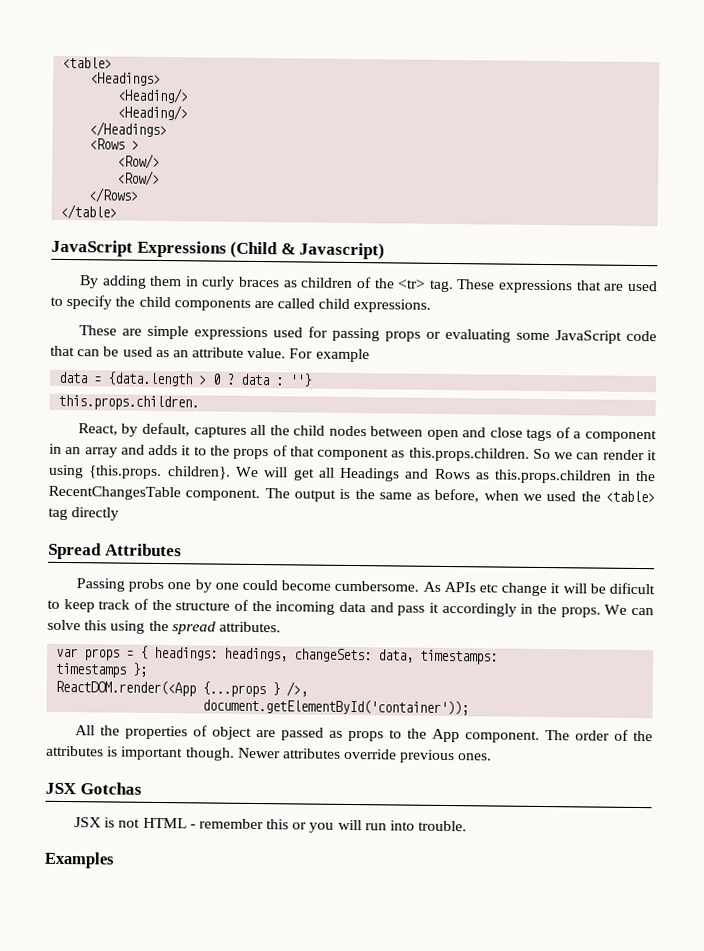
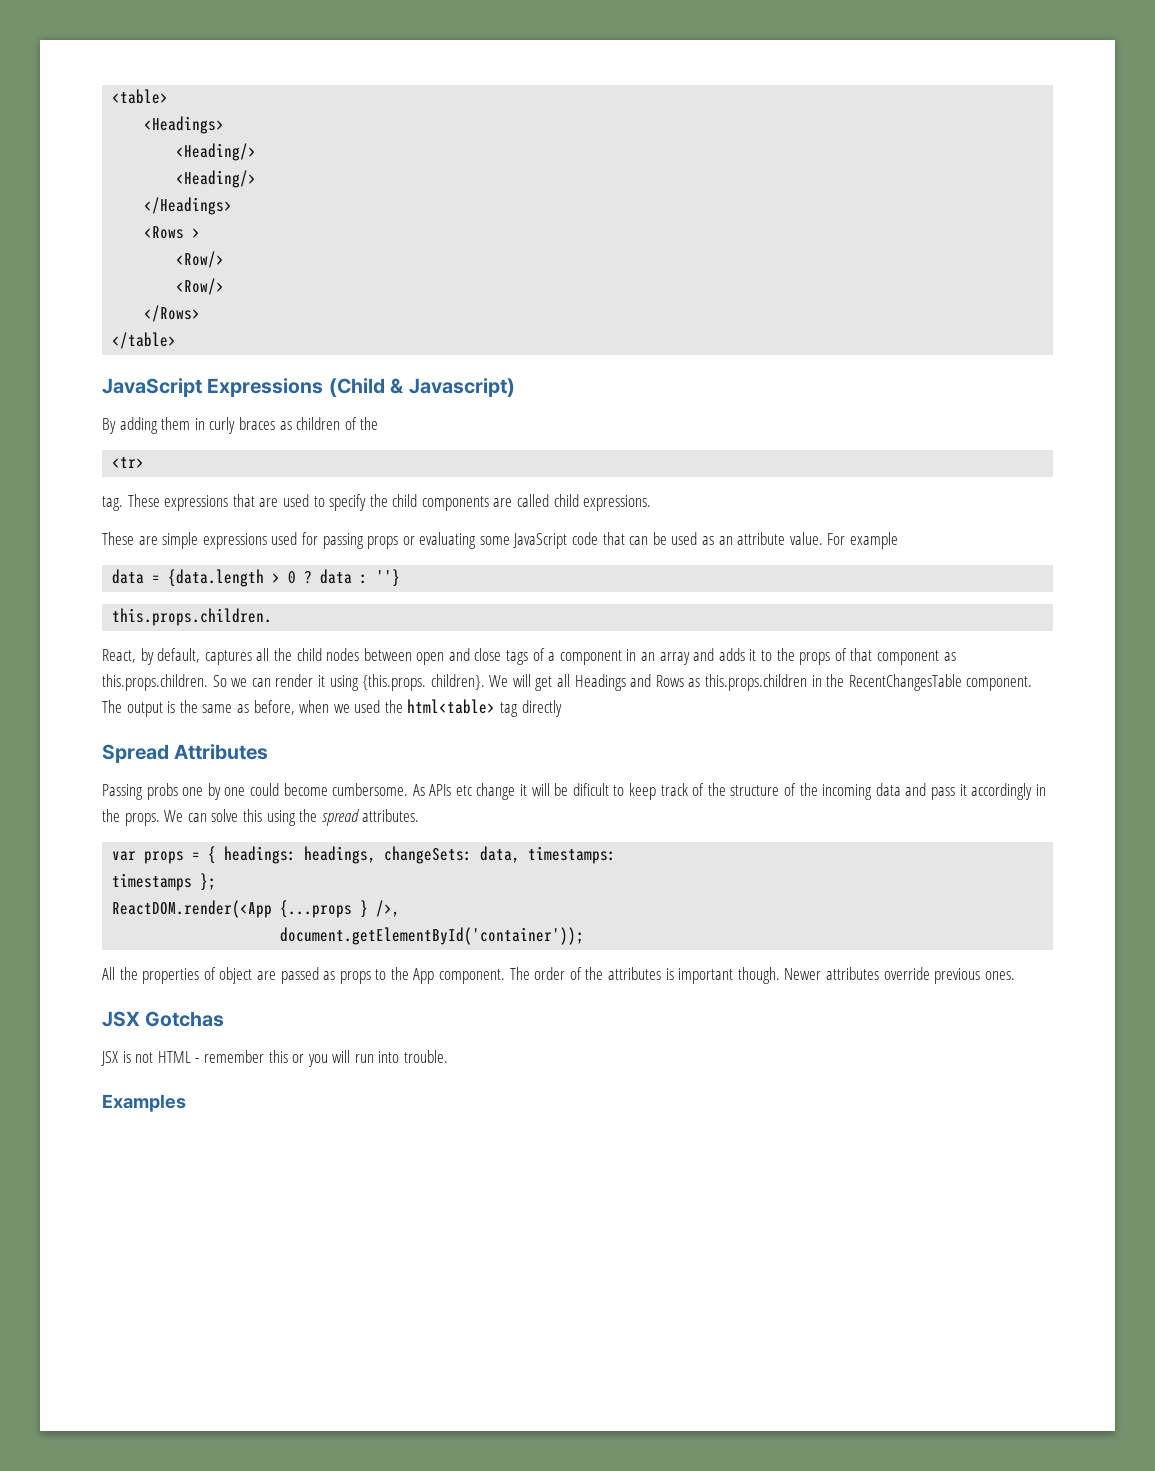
- By adding them in curly braces as children of the <tr> tag.
+ By adding them in curly braces as children of the
+ <tr>
+ tag.
- The output is the same as before, when we used the <table> tag directly
+ The output is the same as before, when we used the html<table> tag directly

